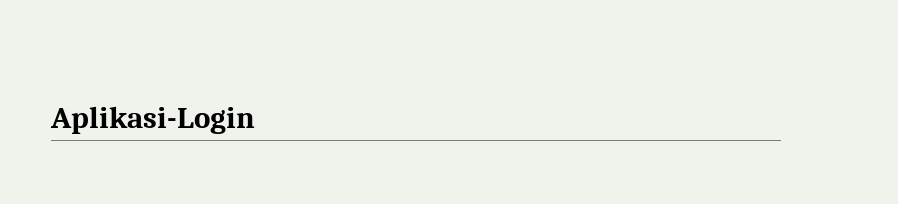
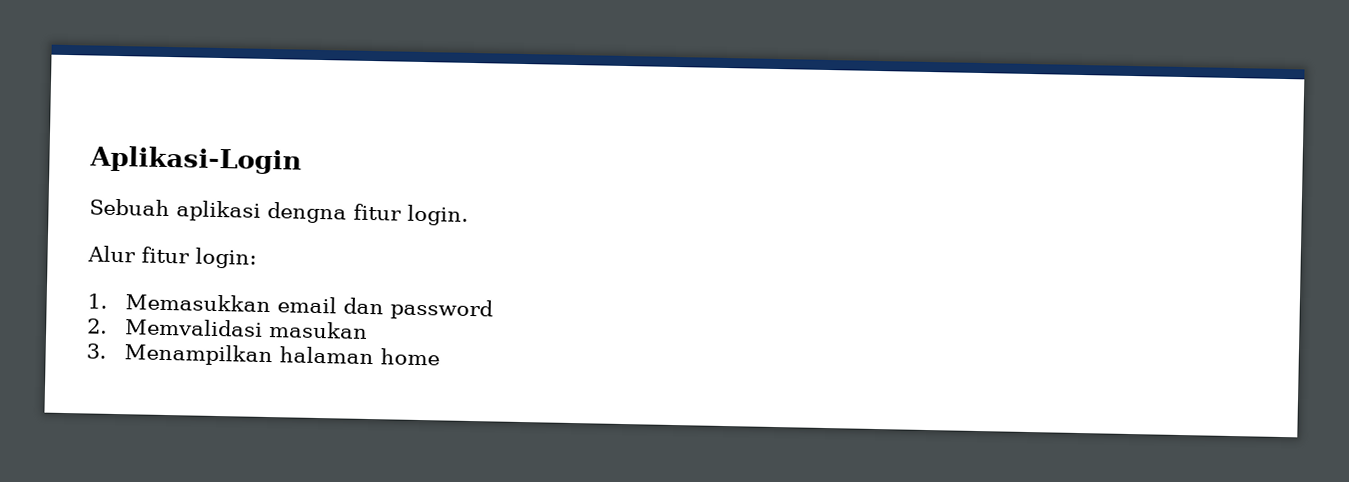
+ Sebuah aplikasi dengna fitur login.
+ Alur fitur login:
+ 1. Memasukkan email dan password
+ 2. Memvalidasi masukan
+ 3. Menampilkan halaman home

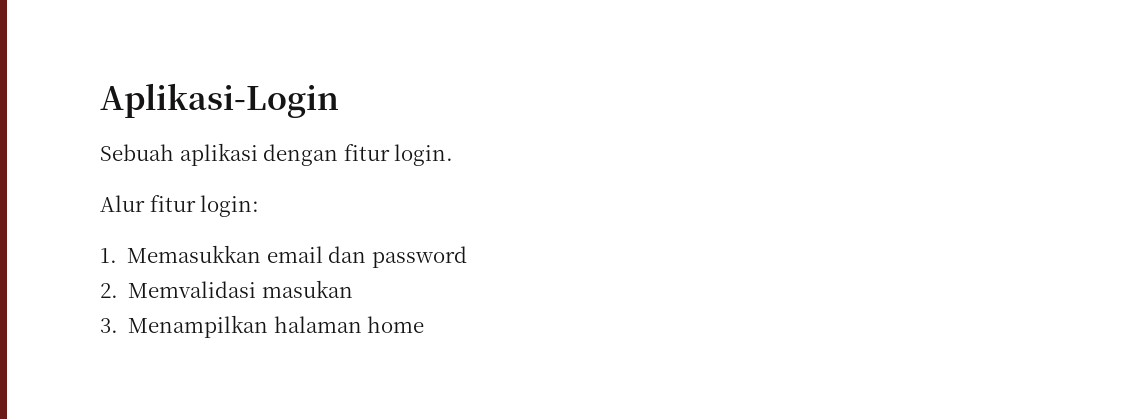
- Sebuah aplikasi dengna fitur login.
+ Sebuah aplikasi dengan fitur login.

